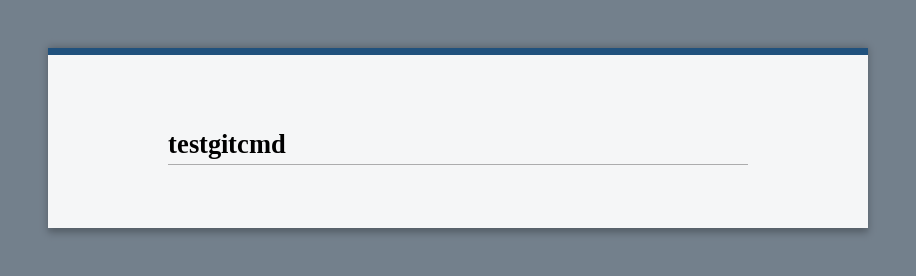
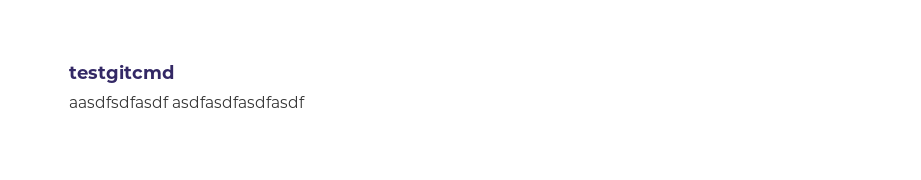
+ aasdfsdfasdf asdfasdfasdfasdf

